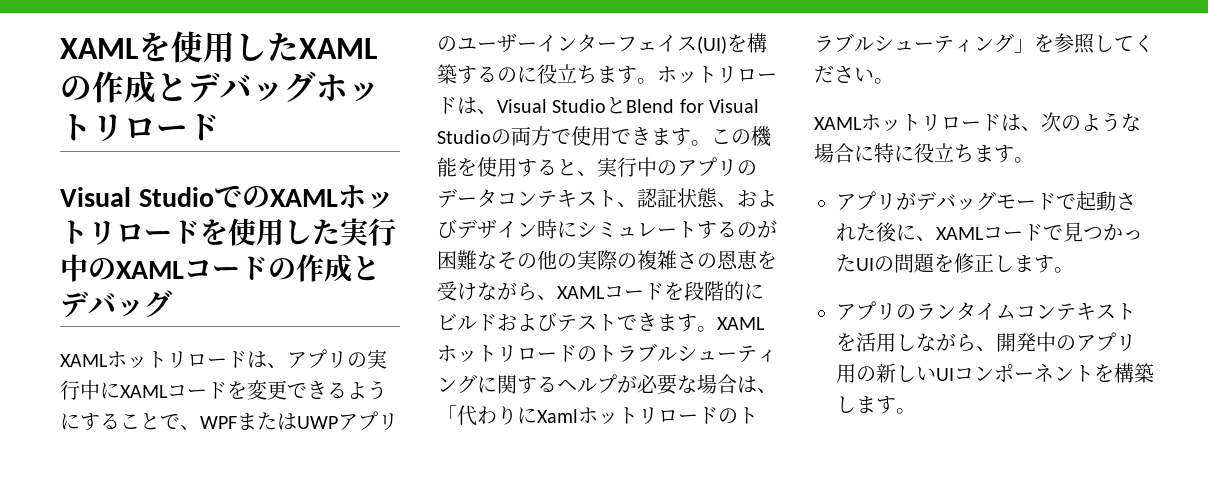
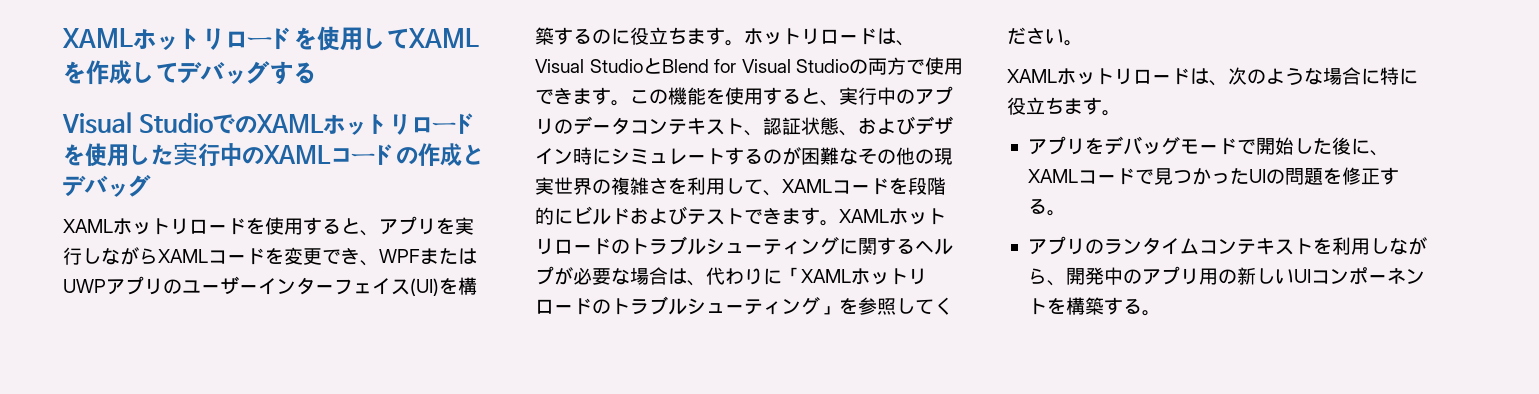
- XAMLを使用したXAMLの作成とデバッグホットリロード
+ XAMLホットリロードを使用してXAMLを作成してデバッグする
- XAMLホットリロードは、アプリの実行中にXAMLコードを変更できるようにすることで、WPFまたはUWPアプリのユーザーインターフェイス(UI)を構築するのに役立ちます。
+ XAMLホットリロードを使用すると、アプリを実行しながらXAMLコードを変更でき、WPFまたはUWPアプリのユーザーインターフェイス(UI)を構築するのに役立ちます。
- この機能を使用すると、実行中のアプリのデータコンテキスト、認証状態、およびデザイン時にシミュレートするのが困難なその他の実際の複雑さの恩恵を受けながら、XAMLコードを段階的にビルドおよびテストできます。
+ この機能を使用すると、実行中のアプリのデータコンテキスト、認証状態、およびデザイン時にシミュレートするのが困難なその他の現実世界の複雑さを利用して、XAMLコードを段階的にビルドおよびテストできます。
- XAMLホットリロードのトラブルシューティングに関するヘルプが必要な場合は、「代わりにXamlホットリロードのトラブルシューティング」を参照してください。
+ XAMLホットリロードのトラブルシューティングに関するヘルプが必要な場合は、代わりに「XAMLホットリロードのトラブルシューティング」を参照してください。
- アプリがデバッグモードで起動された後に、XAMLコードで見つかったUIの問題を修正します。
+ アプリをデバッグモードで開始した後に、XAMLコードで見つかったUIの問題を修正する。
- アプリのランタイムコンテキストを活用しながら、開発中のアプリ用の新しいUIコンポーネントを構築します。
+ アプリのランタイムコンテキストを利用しながら、開発中のアプリ用の新しいUIコンポーネントを構築する。

